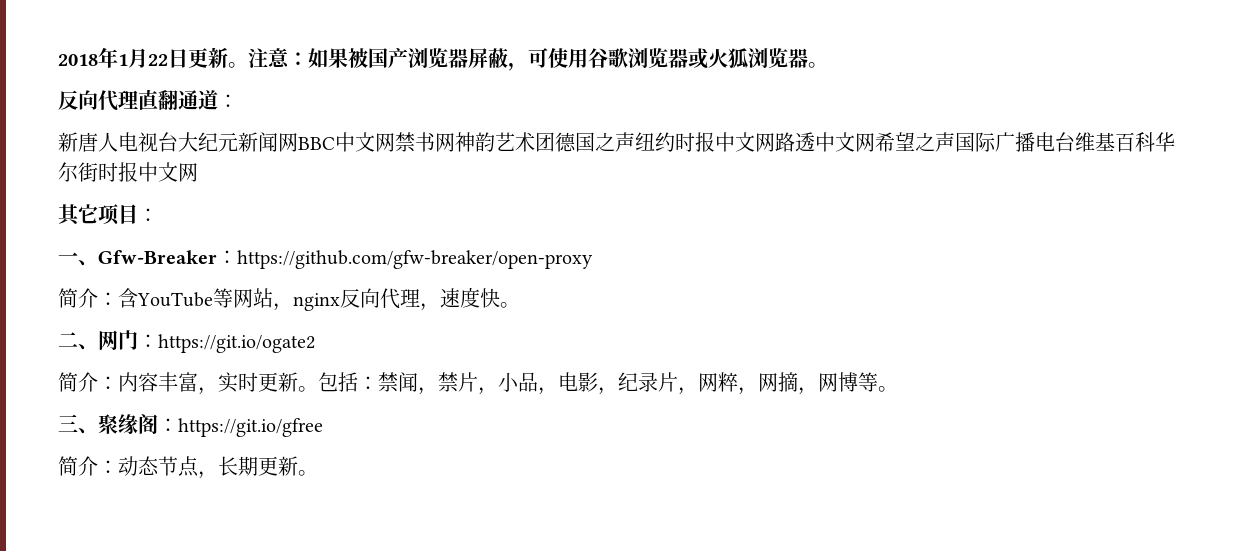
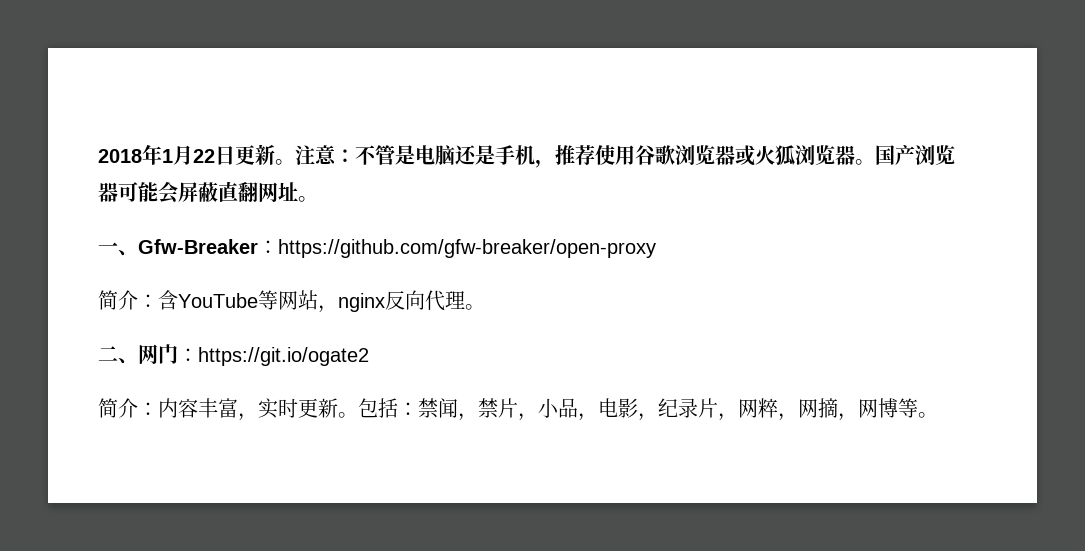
- 注意：如果被国产浏览器屏蔽，可使用谷歌浏览器或火狐浏览器。
- 反向代理直翻通道：
- 新唐人电视台大纪元新闻网BBC中文网禁书网神韵艺术团德国之声纽约时报中文网路透中文网希望之声国际广播电台维基百科华尔街时报中文网
- 其它项目：
+ 注意：不管是电脑还是手机，推荐使用谷歌浏览器或火狐浏览器。国产浏览器可能会屏蔽直翻网址。
- 简介：含YouTube等网站，nginx反向代理，速度快。
+ 简介：含YouTube等网站，nginx反向代理。
- 三、聚缘阁：https://git.io/gfree
- 简介：动态节点，长期更新。

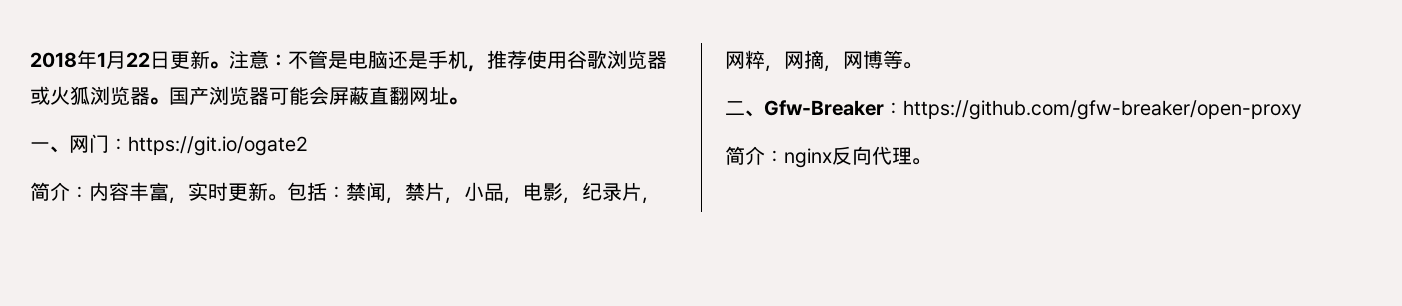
- 一、Gfw-Breaker：https://github.com/gfw-breaker/open-proxy
- 简介：含YouTube等网站，nginx反向代理。
- 二、网门：https://git.io/ogate2
+ 一、网门：https://git.io/ogate2
+ 二、Gfw-Breaker：https://github.com/gfw-breaker/open-proxy
+ 简介：nginx反向代理。

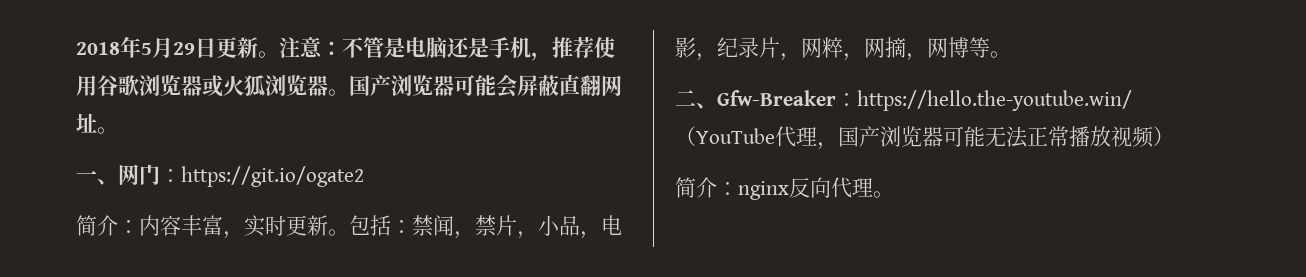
- 2018年1月22日更新。
+ 2018年5月29日更新。
- 二、Gfw-Breaker：https://github.com/gfw-breaker/open-proxy
+ 二、Gfw-Breaker：https://hello.the-youtube.win/（YouTube代理，国产浏览器可能无法正常播放视频）

